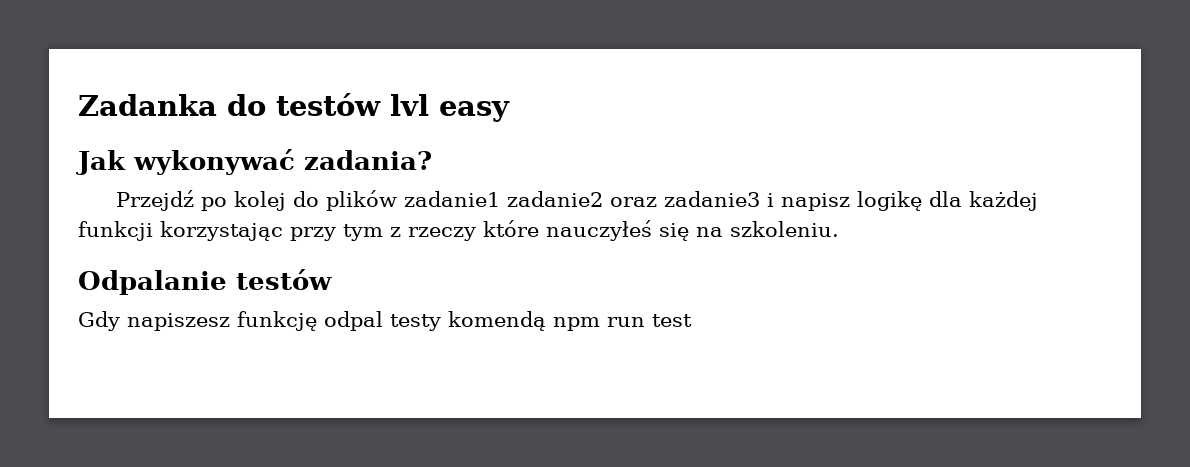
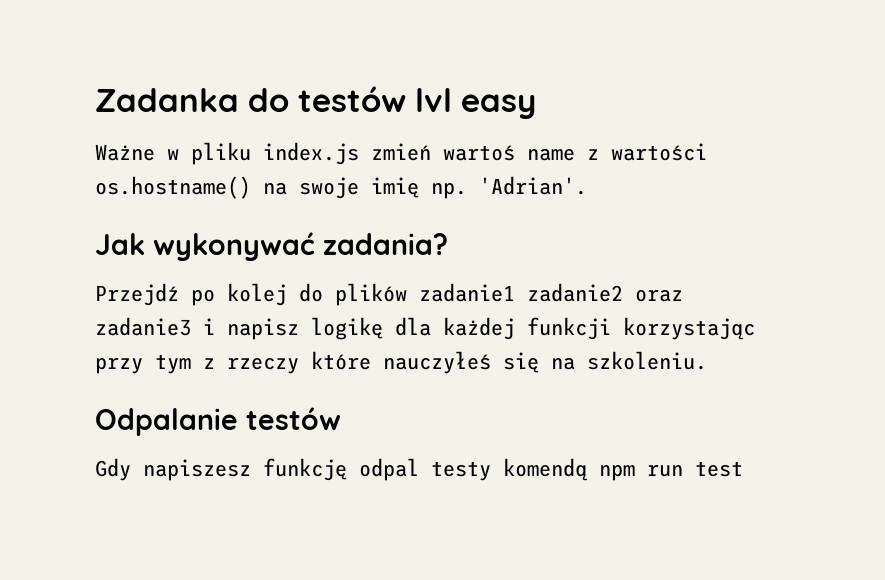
+ Ważne w pliku index.js zmień wartoś name z wartości os.hostname() na swoje imię np. 'Adrian'.

